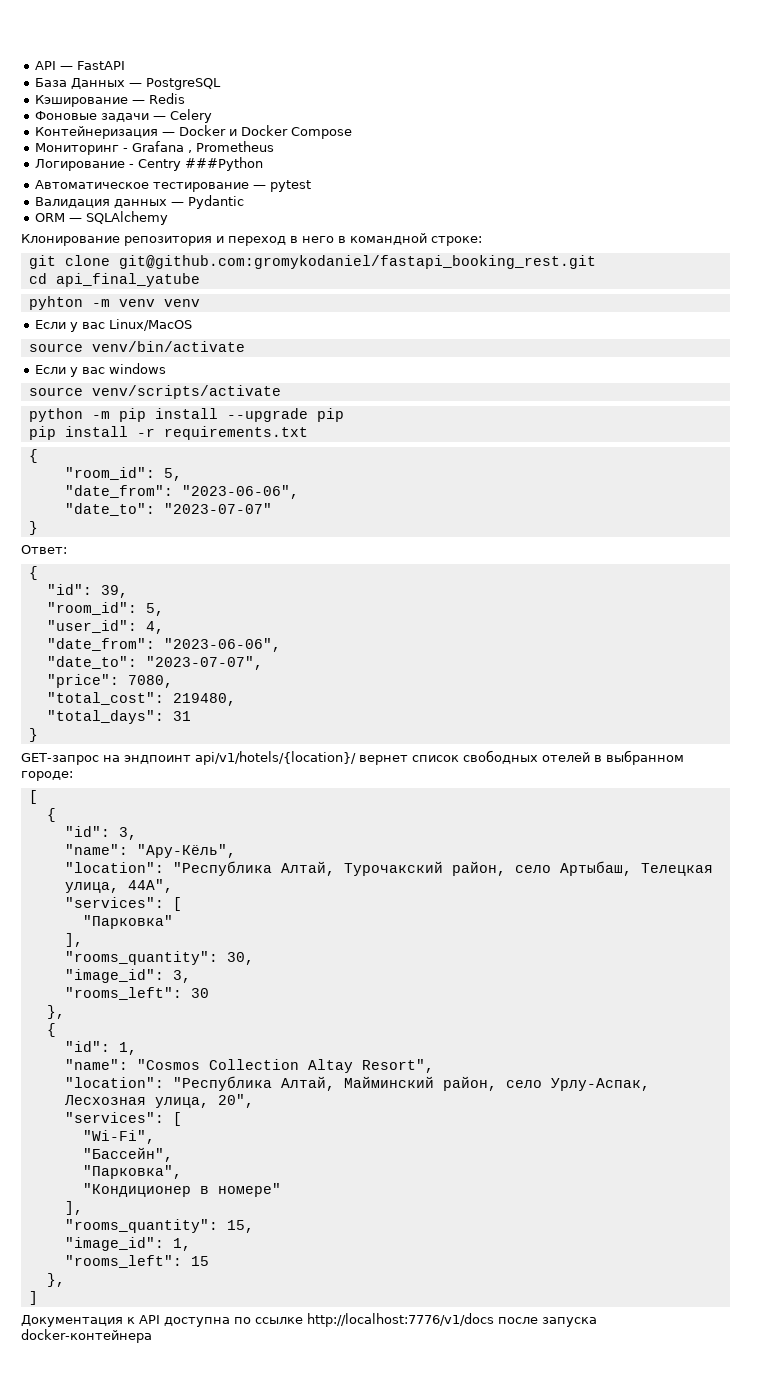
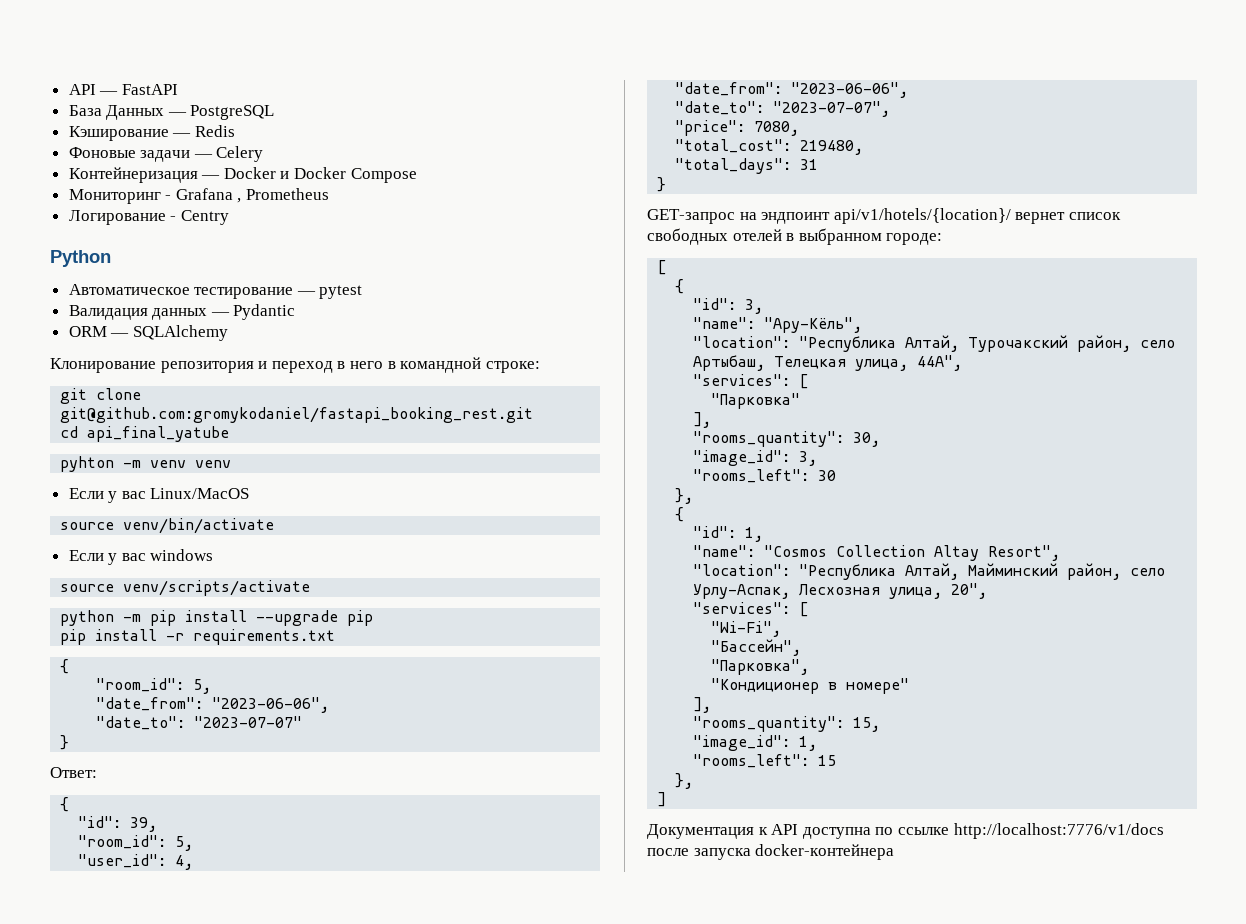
- Логирование - Centry ###Python
+ Логирование - Centry
+ Python

